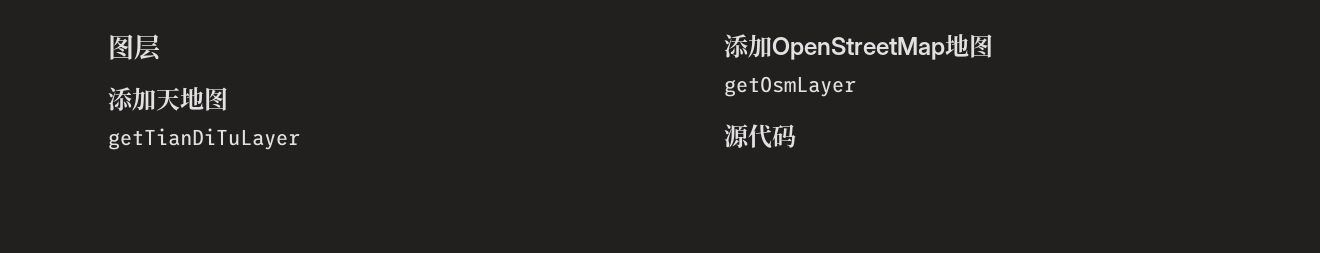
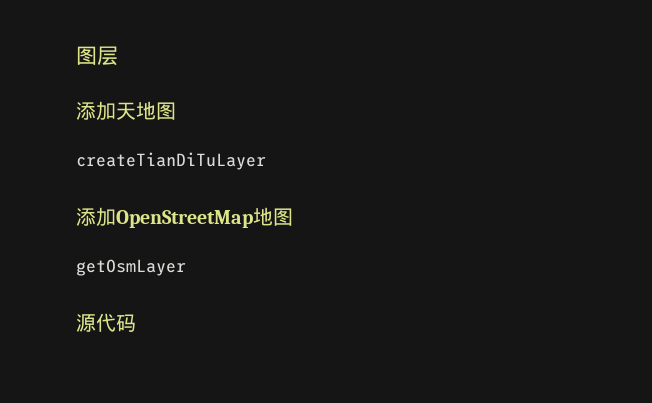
- getTianDiTuLayer
+ createTianDiTuLayer

